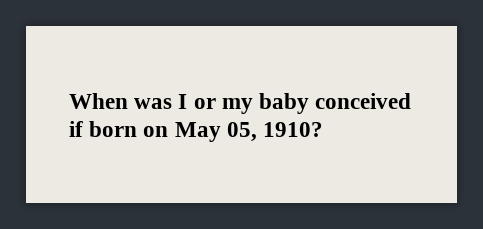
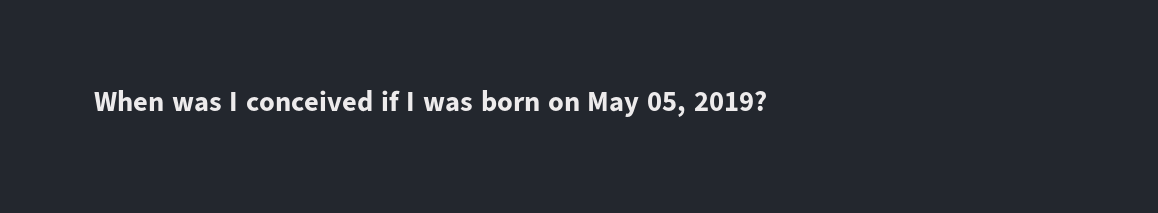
- When was I or my baby conceived if born on May 05, 1910?
+ When was I conceived if I was born on May 05, 2019?

